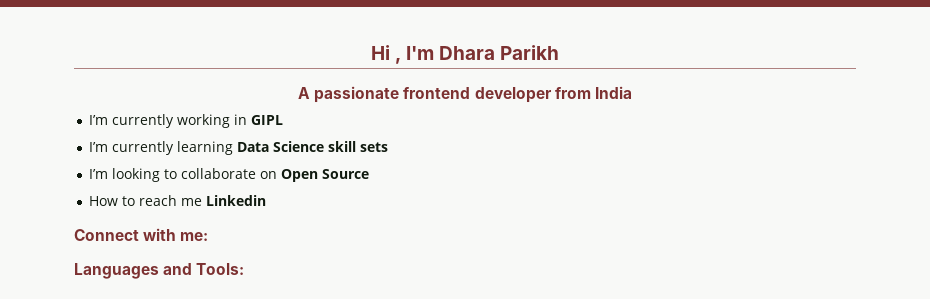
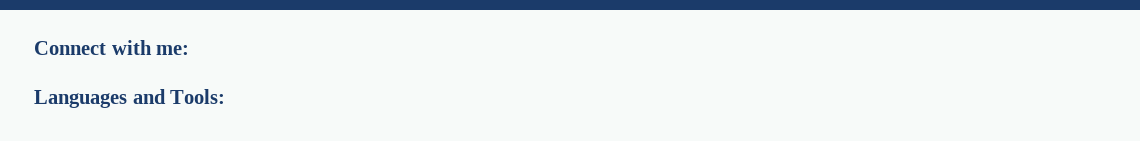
- Hi , I'm Dhara Parikh
- A passionate frontend developer from India
- I’m currently working in GIPL
- I’m currently learning Data Science skill sets
- I’m looking to collaborate on Open Source
- How to reach me Linkedin

